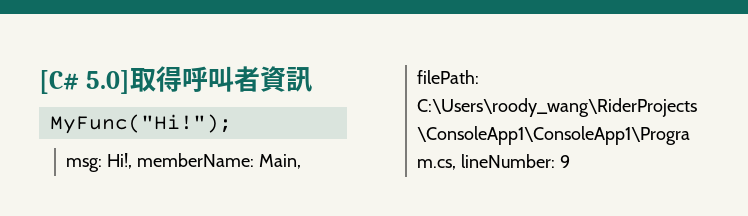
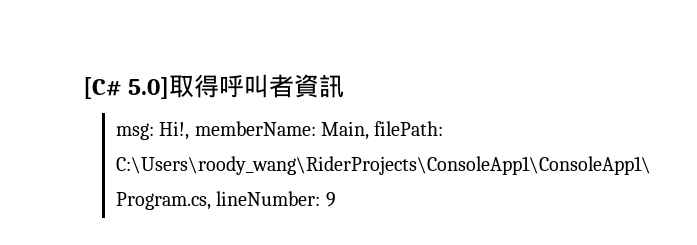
- MyFunc("Hi!");

